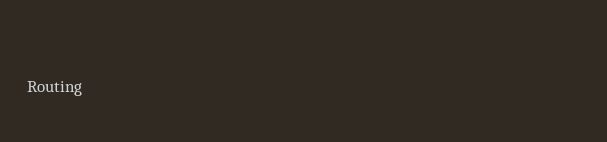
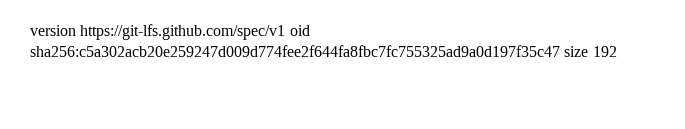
- Routing
+ version https://git-lfs.github.com/spec/v1 oid sha256:c5a302acb20e259247d009d774fee2f644fa8fbc7fc755325ad9a0d197f35c47 size 192

